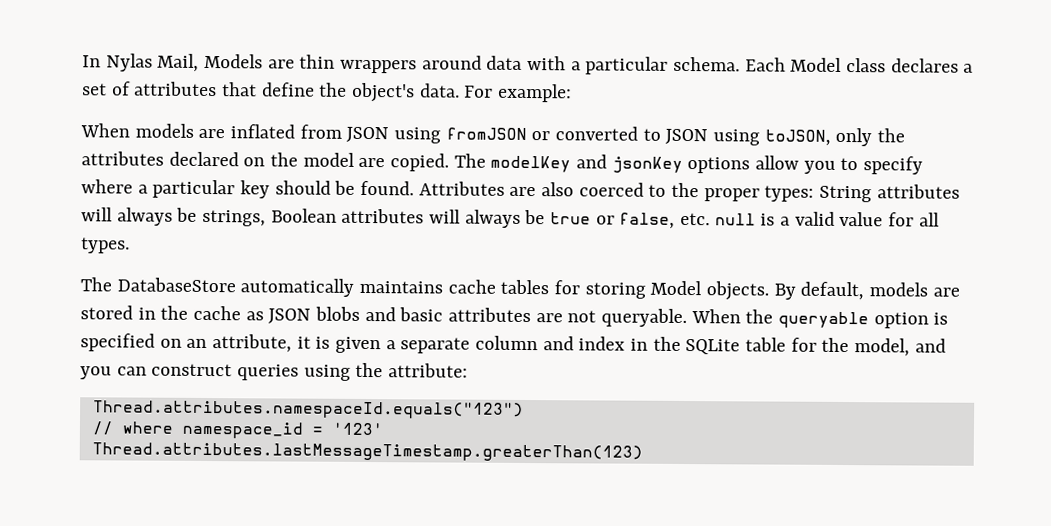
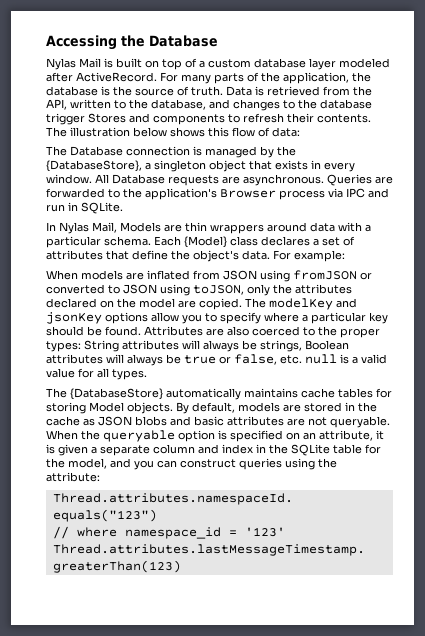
+ Accessing the Database
+ Nylas Mail is built on top of a custom database layer modeled after ActiveRecord. For many parts of the application, the database is the source of truth. Data is retrieved from the API, written to the database, and changes to the database trigger Stores and components to refresh their contents. The illustration below shows this flow of data:
+ The Database connection is managed by the {DatabaseStore}, a singleton object that exists in every window. All Database requests are asynchronous. Queries are forwarded to the application's Browser process via IPC and run in SQLite.
- Each Model class declares a set of attributes that define the object's data.
+ Each {Model} class declares a set of attributes that define the object's data.
- The DatabaseStore automatically maintains cache tables for storing Model objects.
+ The {DatabaseStore} automatically maintains cache tables for storing Model objects.

